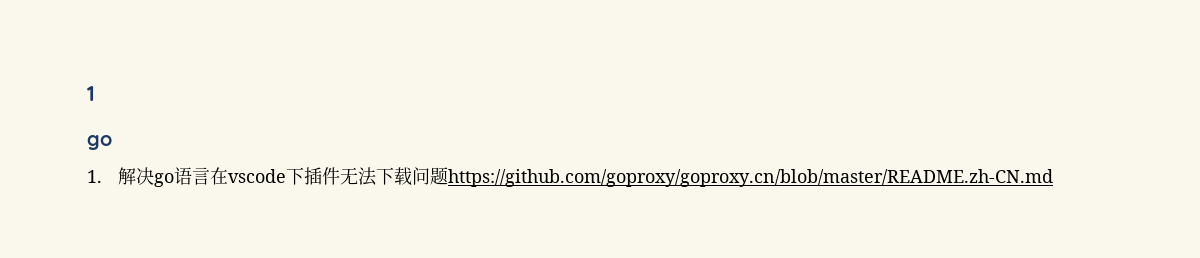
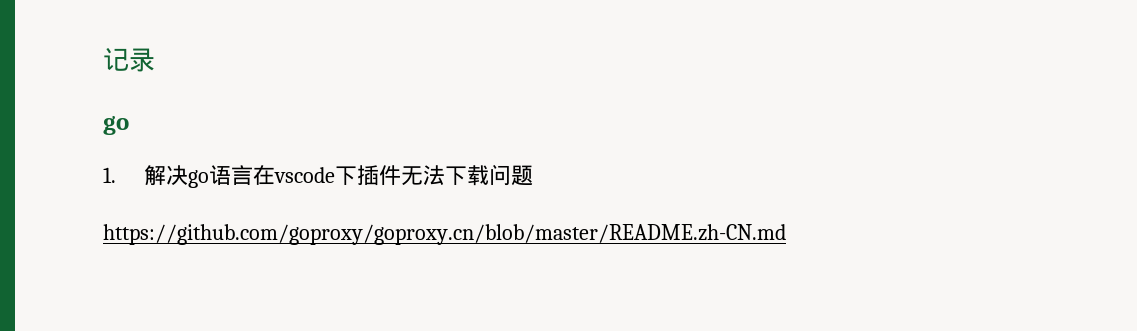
- 1
+ 记录
- 1.解决go语言在vscode下插件无法下载问题https://github.com/goproxy/goproxy.cn/blob/master/README.zh-CN.md
+ 1.解决go语言在vscode下插件无法下载问题
+ https://github.com/goproxy/goproxy.cn/blob/master/README.zh-CN.md

